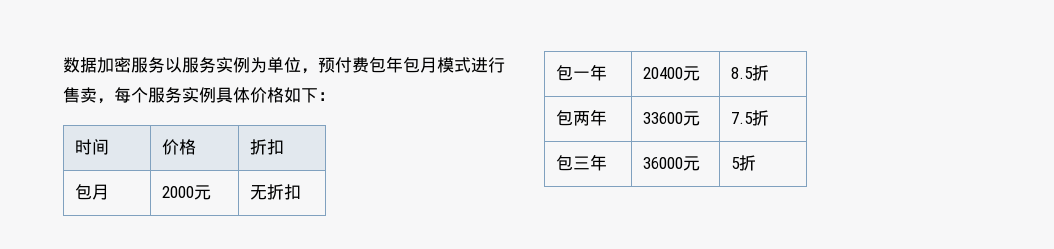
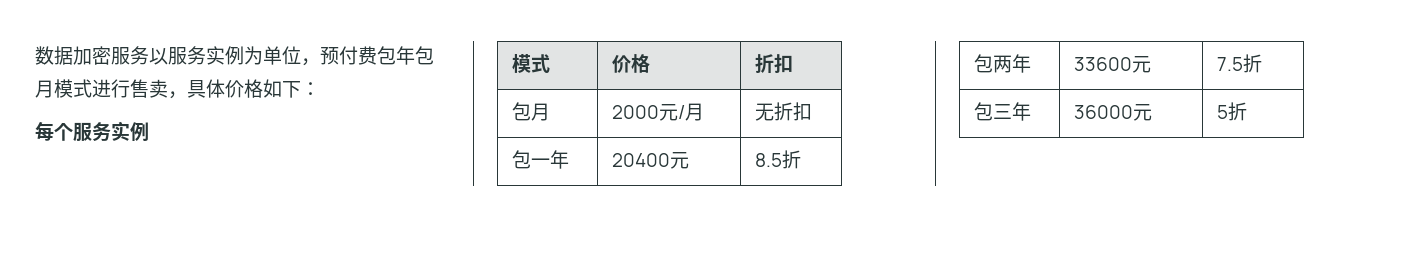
- 数据加密服务以服务实例为单位，预付费包年包月模式进行售卖，每个服务实例具体价格如下：
+ 数据加密服务以服务实例为单位，预付费包年包月模式进行售卖，具体价格如下：
- 时间 | 价格 | 折扣
+ 每个服务实例
+ 模式 | 价格 | 折扣
- 包月 | 2000元 | 无折扣
+ 包月 | 2000元/月 | 无折扣

